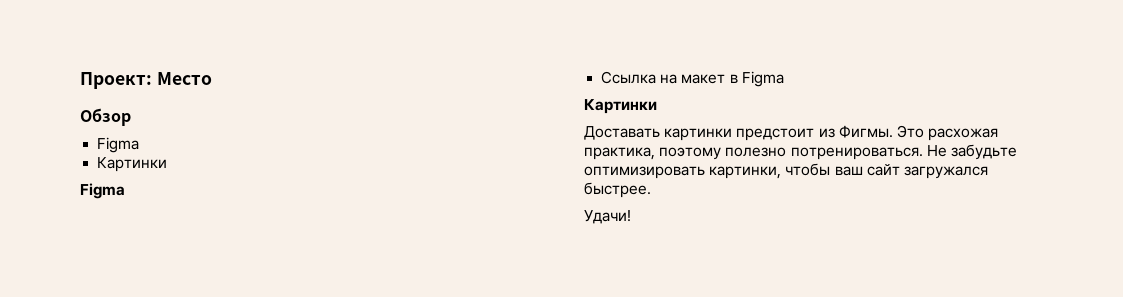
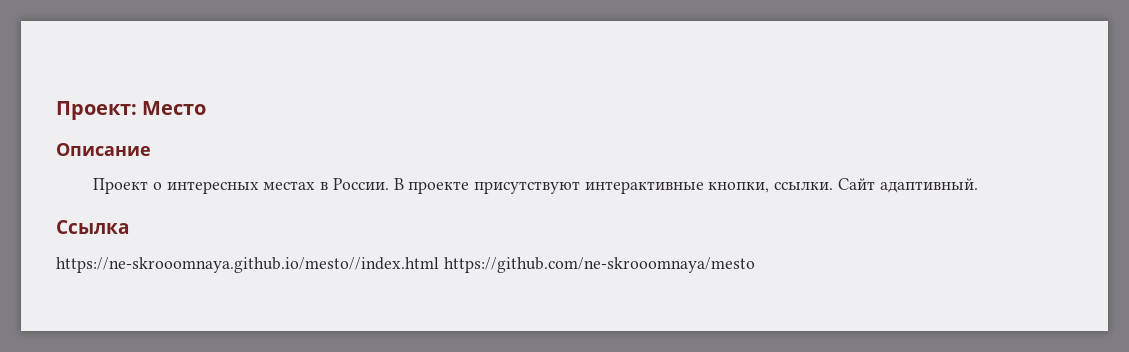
- Обзор
- Figma
- Картинки
- Figma
- Ссылка на макет в Figma
- Картинки
- Доставать картинки предстоит из Фигмы. Это расхожая практика, поэтому полезно потренироваться. Не забудьте оптимизировать картинки, чтобы ваш сайт загружался быстрее.
- Удачи!
+ Описание
+ Проект о интересных местах в России. В проекте присутствуют интерактивные кнопки, ссылки. Сайт адаптивный.
+ Ссылка
+ https://ne-skrooomnaya.github.io/mesto//index.html https://github.com/ne-skrooomnaya/mesto

